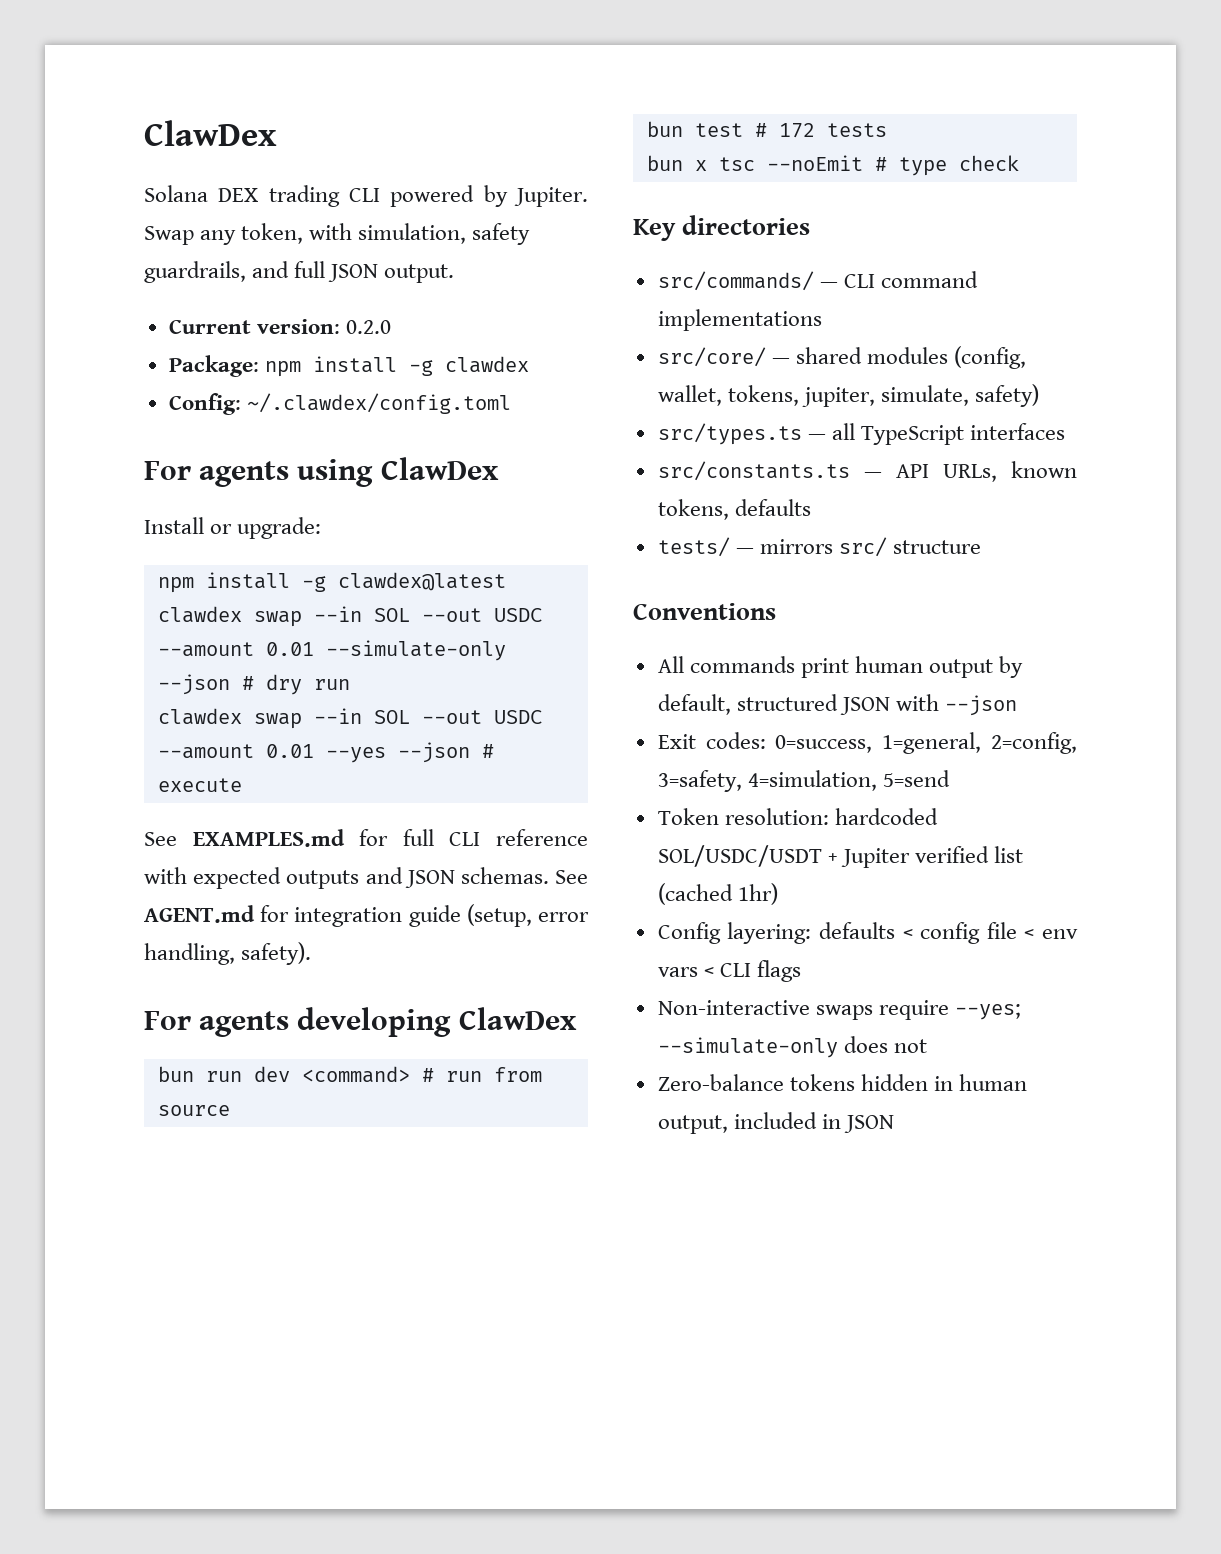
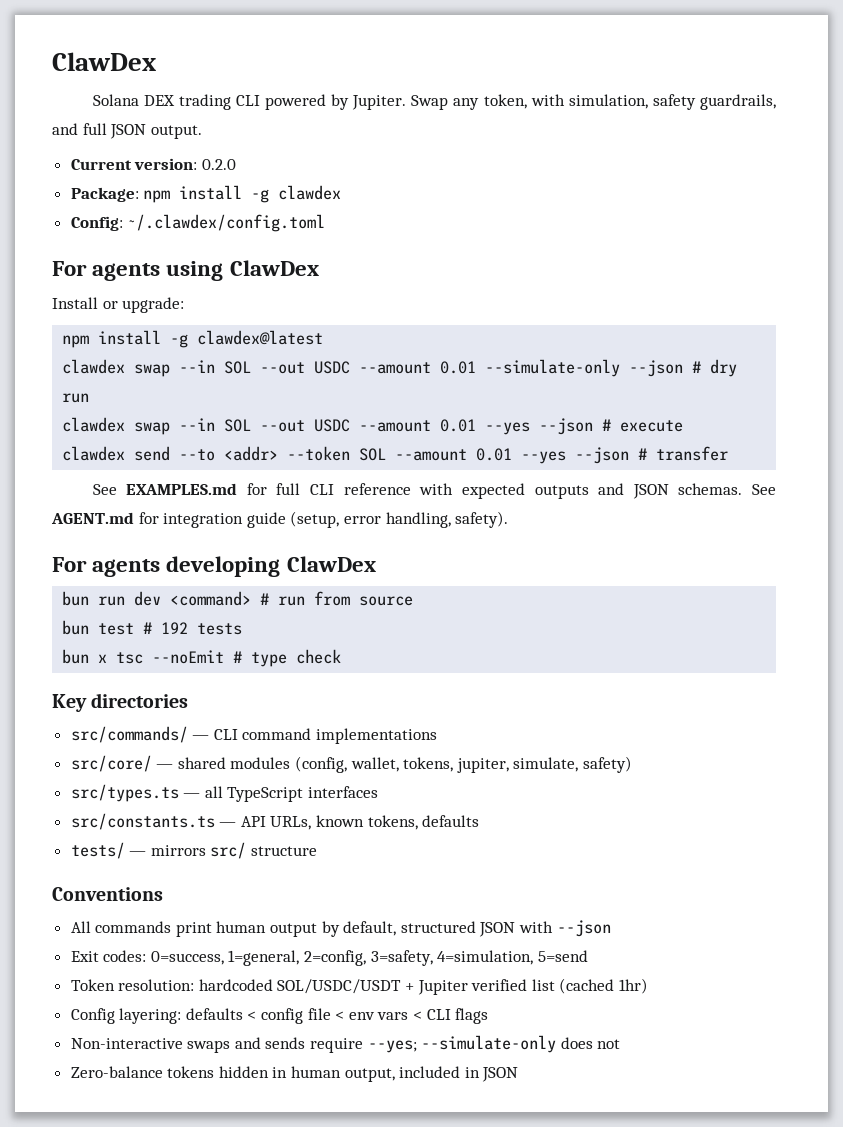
+ clawdex send --to <addr> --token SOL --amount 0.01 --yes --json # transfer
- bun test # 172 tests
+ bun test # 192 tests
- Non-interactive swaps require --yes; --simulate-only does not
+ Non-interactive swaps and sends require --yes; --simulate-only does not

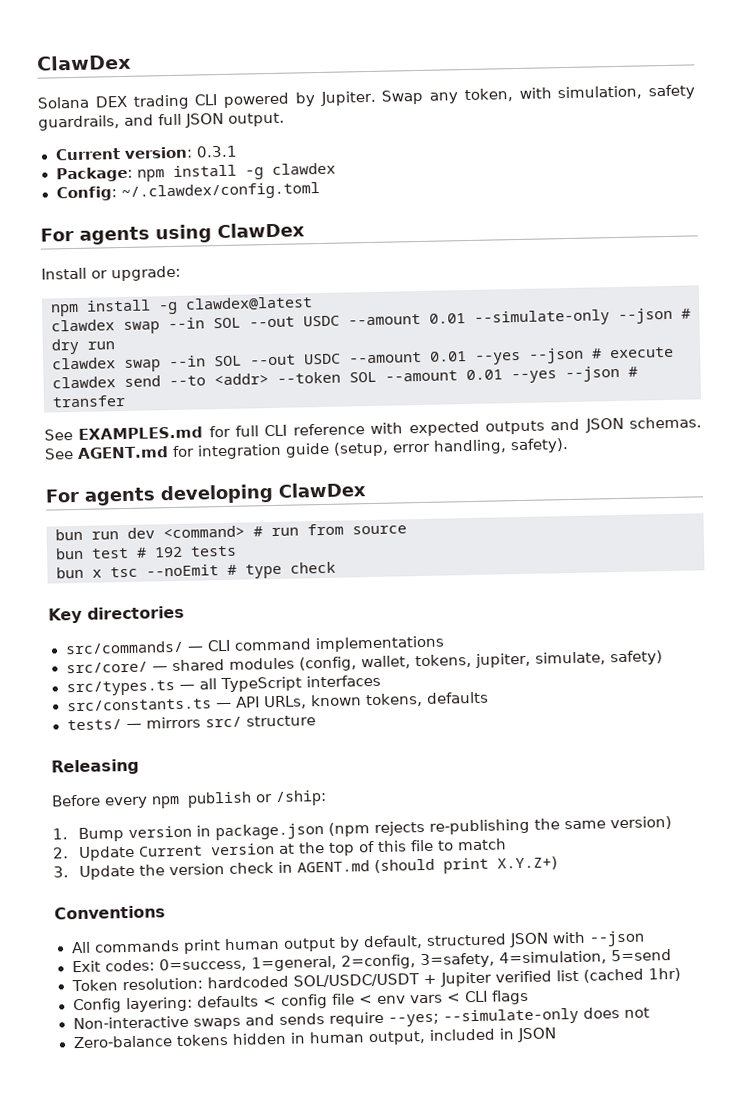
- Current version: 0.2.0
+ Current version: 0.3.1
+ Releasing
+ Before every npm publish or /ship:
+ 1. Bump version in package.json (npm rejects re-publishing the same version)
+ 2. Update Current version at the top of this file to match
+ 3. Update the version check in AGENT.md (should print X.Y.Z+)

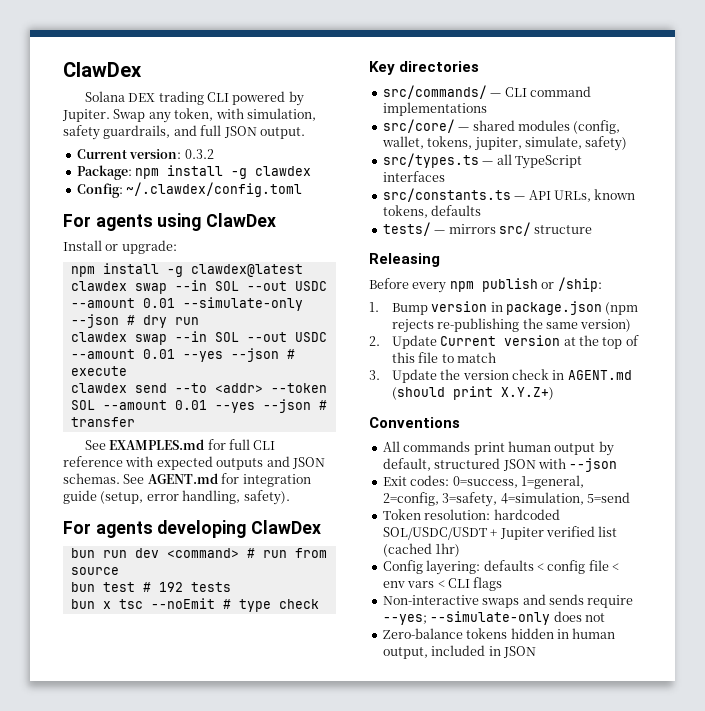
- Current version: 0.3.1
+ Current version: 0.3.2

